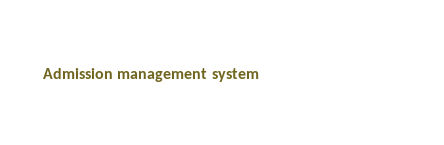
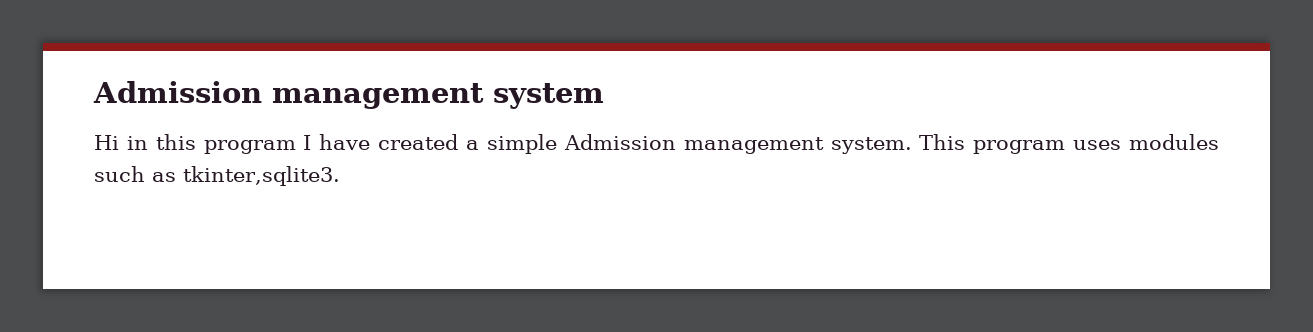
+ Hi in this program I have created a simple Admission management system. This program uses modules such as tkinter,sqlite3.

